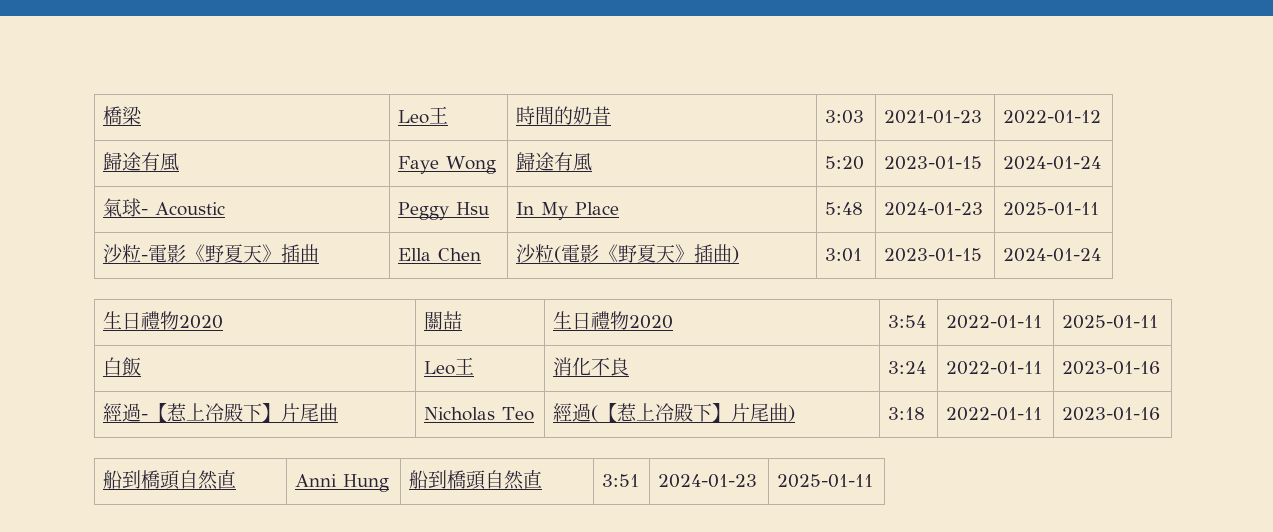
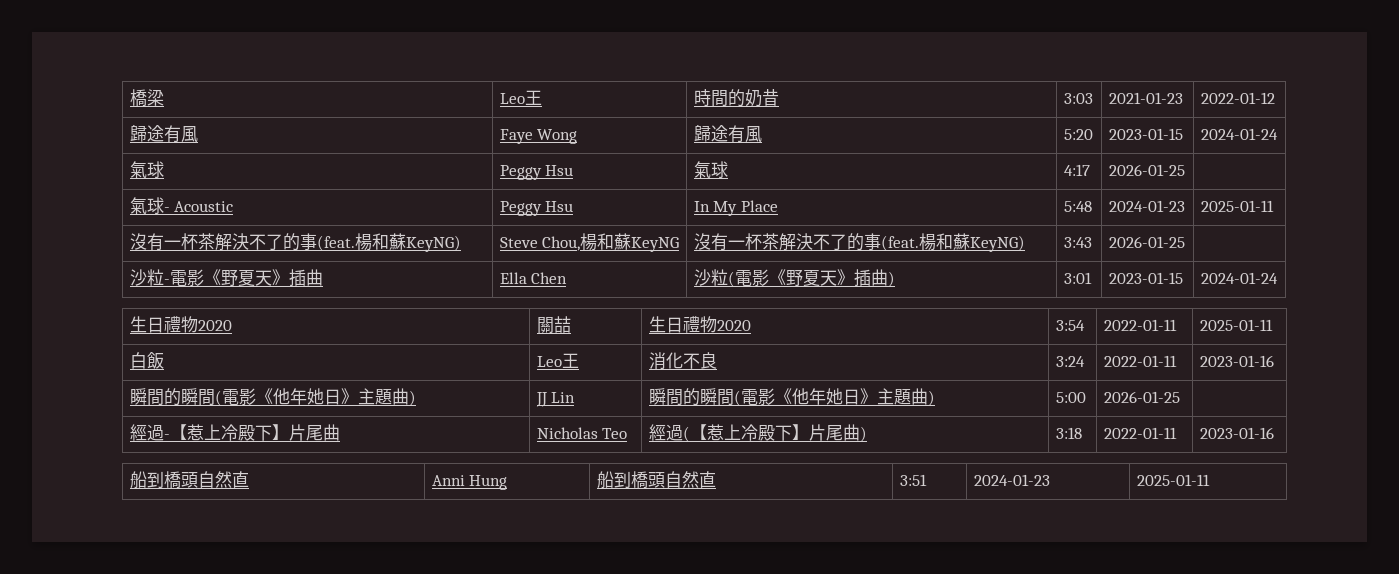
+ 氣球 | Peggy Hsu | 氣球 | 4:17 | 2026-01-25 |
+ 沒有一杯茶解決不了的事(feat.楊和蘇KeyNG) | Steve Chou,楊和蘇KeyNG | 沒有一杯茶解決不了的事(feat.楊和蘇KeyNG) | 3:43 | 2026-01-25 |
+ 瞬間的瞬間(電影《他年她日》主題曲) | JJ Lin | 瞬間的瞬間(電影《他年她日》主題曲) | 5:00 | 2026-01-25 |

